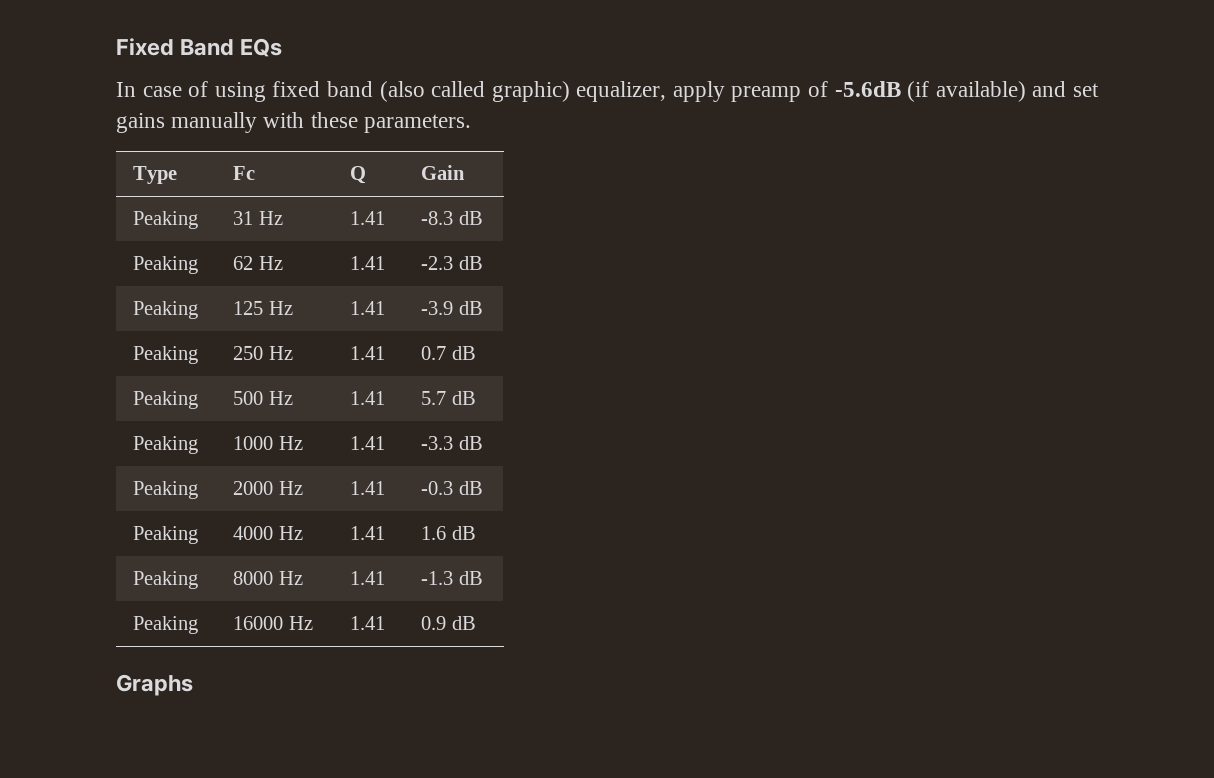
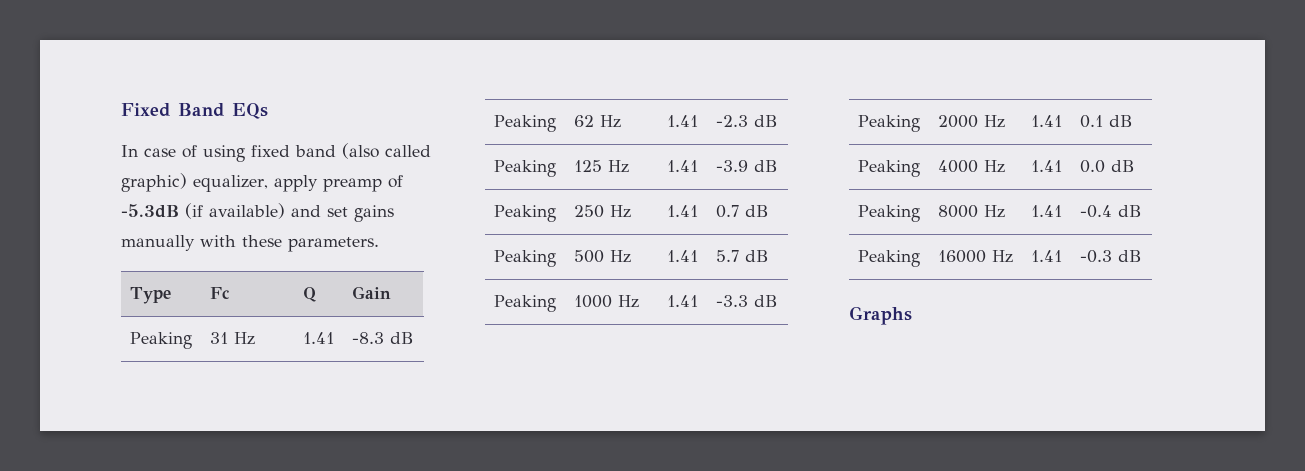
- In case of using fixed band (also called graphic) equalizer, apply preamp of -5.6dB (if available) and set gains manually with these parameters.
+ In case of using fixed band (also called graphic) equalizer, apply preamp of -5.3dB (if available) and set gains manually with these parameters.
- Peaking | 2000 Hz | 1.41 | -0.3 dB
+ Peaking | 2000 Hz | 1.41 | 0.1 dB
- Peaking | 4000 Hz | 1.41 | 1.6 dB
+ Peaking | 4000 Hz | 1.41 | 0.0 dB
- Peaking | 8000 Hz | 1.41 | -1.3 dB
+ Peaking | 8000 Hz | 1.41 | -0.4 dB
- Peaking | 16000 Hz | 1.41 | 0.9 dB
+ Peaking | 16000 Hz | 1.41 | -0.3 dB

